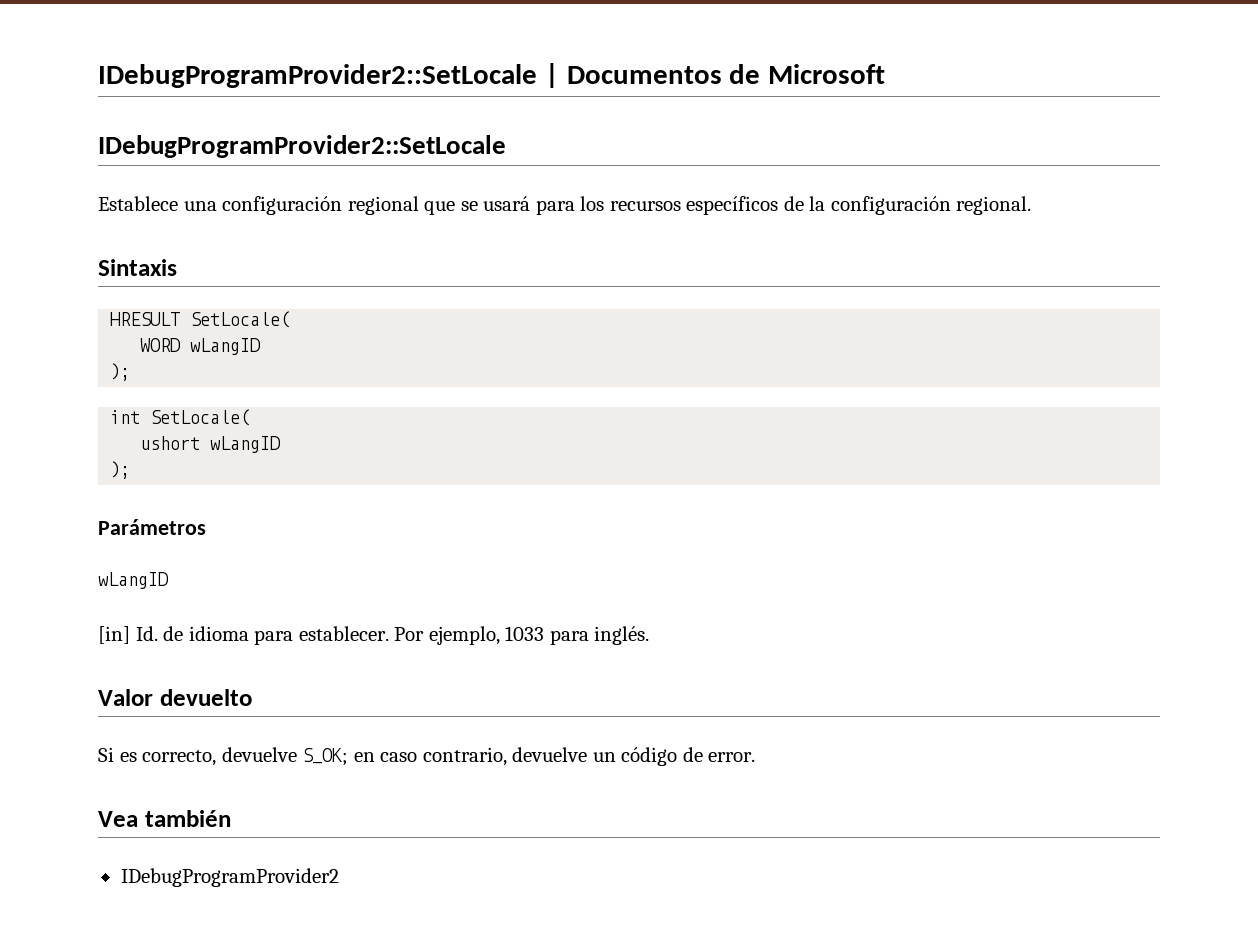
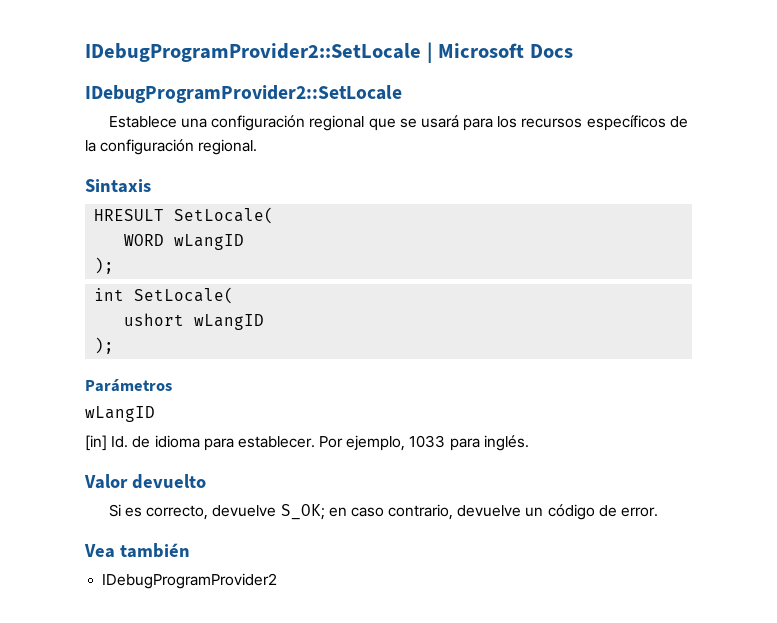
- IDebugProgramProvider2::SetLocale | Documentos de Microsoft
+ IDebugProgramProvider2::SetLocale | Microsoft Docs

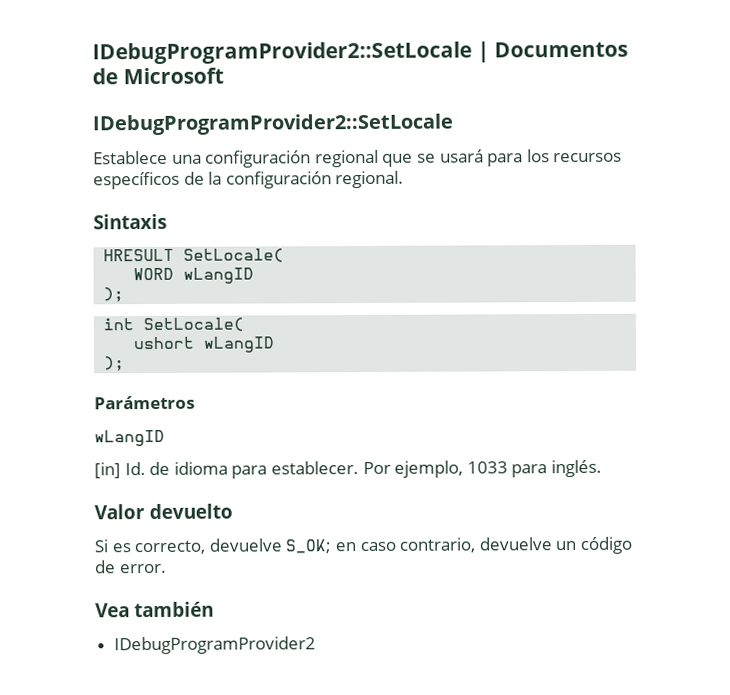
- IDebugProgramProvider2::SetLocale | Microsoft Docs
+ IDebugProgramProvider2::SetLocale | Documentos de Microsoft

